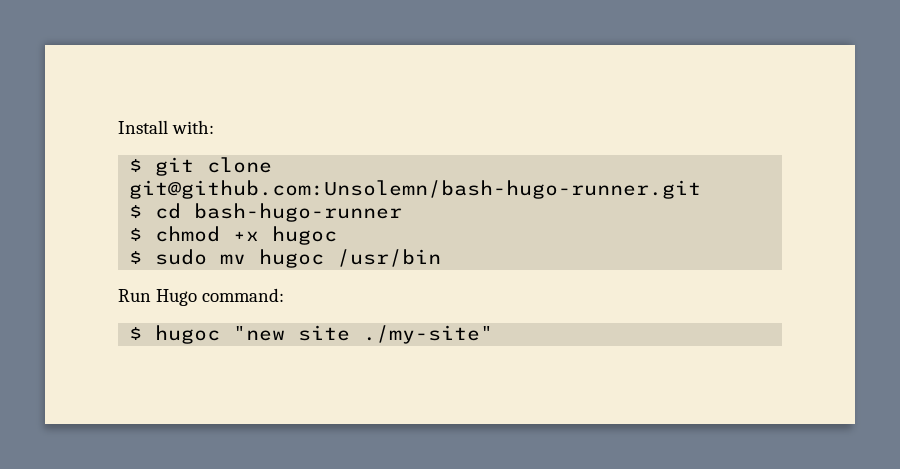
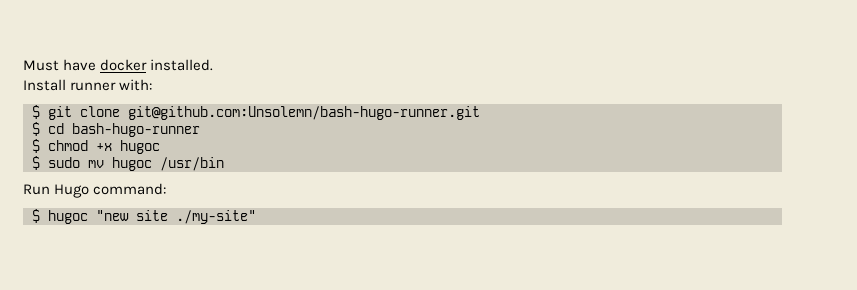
- Install with:
+ Must have docker installed.
+ Install runner with:

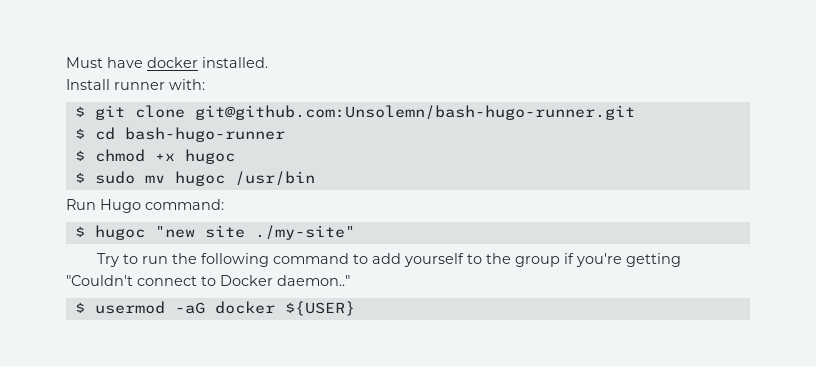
+ Try to run the following command to add yourself to the group if you're getting "Couldn't connect to Docker daemon.."
+ $ usermod -aG docker ${USER}

